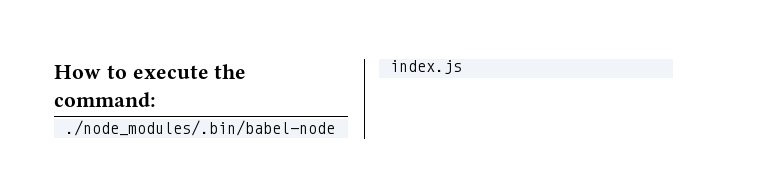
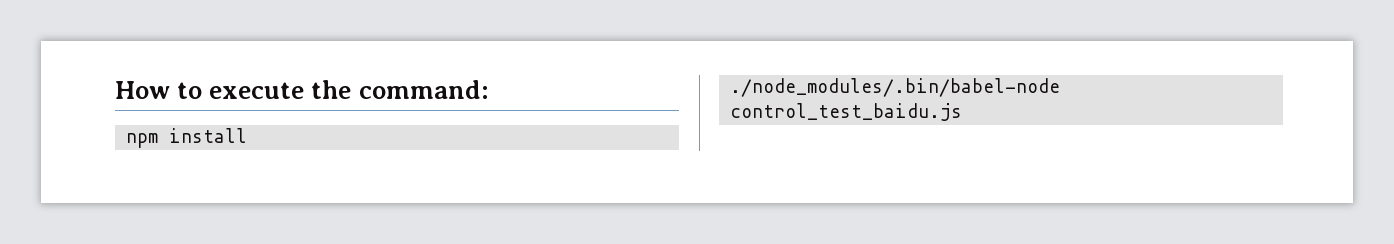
+ npm install
- ./node_modules/.bin/babel-node index.js
+ ./node_modules/.bin/babel-node control_test_baidu.js

